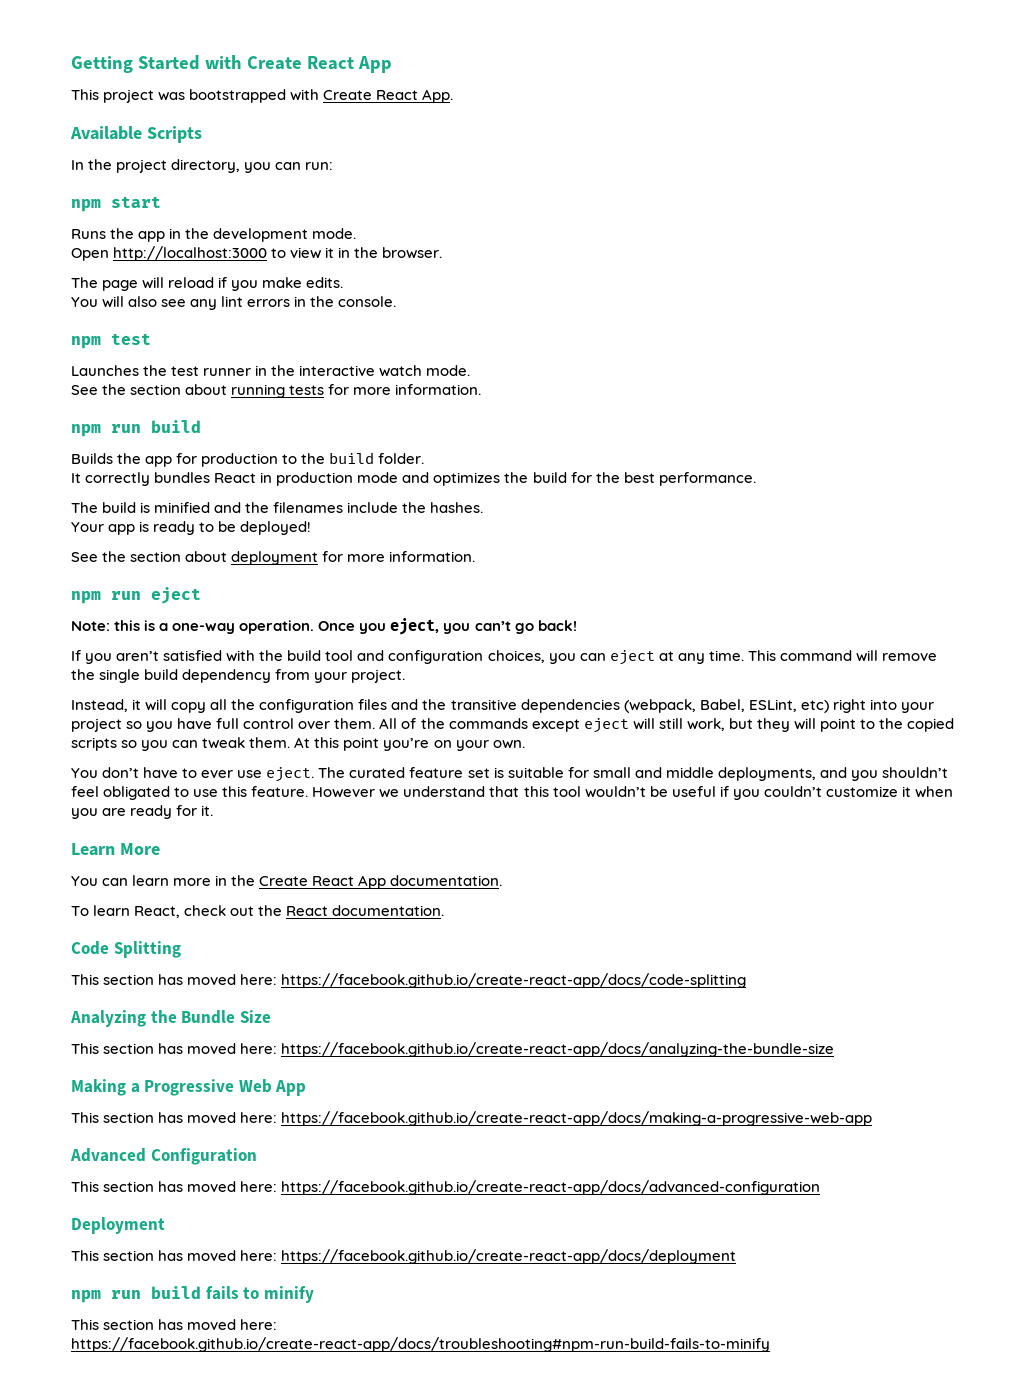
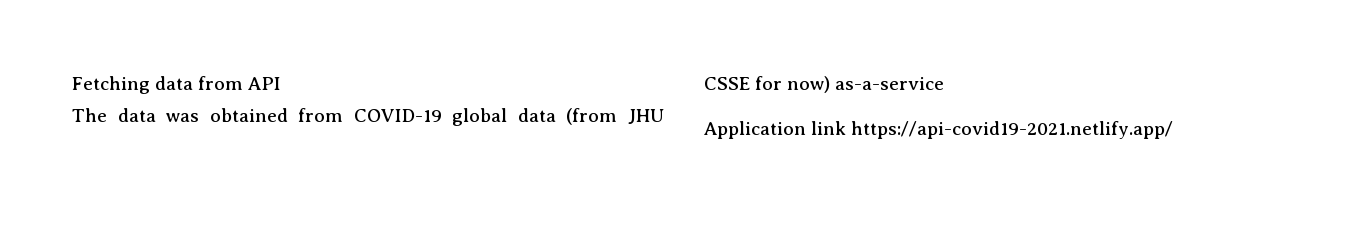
- Getting Started with Create React App
- This project was bootstrapped with Create React App.
- Available Scripts
- In the project directory, you can run:
- npm start
- Runs the app in the development mode.
- Open http://localhost:3000 to view it in the browser.
- The page will reload if you make edits.
- You will also see any lint errors in the console.
- npm test
- Launches the test runner in the interactive watch mode.
- See the section about running tests for more information.
- npm run build
- Builds the app for production to the build folder.
- It correctly bundles React in production mode and optimizes the build for the best performance.
- The build is minified and the filenames include the hashes.
- Your app is ready to be deployed!
- See the section about deployment for more information.
- npm run eject
- Note: this is a one-way operation. Once you eject, you can’t go back!
- If you aren’t satisfied with the build tool and configuration choices, you can eject at any time. This command will remove the single build dependency from your project.
- Instead, it will copy all the configuration files and the transitive dependencies (webpack, Babel, ESLint, etc) right into your project so you have full control over them. All of the commands except eject will still work, but they will point to the copied scripts so you can tweak them. At this point you’re on your own.
- You don’t have to ever use eject. The curated feature set is suitable for small and middle deployments, and you shouldn’t feel obligated to use this feature. However we understand that this tool wouldn’t be useful if you couldn’t customize it when you are ready for it.
- Learn More
- You can learn more in the Create React App documentation.
- To learn React, check out the React documentation.
- Code Splitting
- This section has moved here: https://facebook.github.io/create-react-app/docs/code-splitting
- Analyzing the Bundle Size
- This section has moved here: https://facebook.github.io/create-react-app/docs/analyzing-the-bundle-size
- Making a Progressive Web App
- This section has moved here: https://facebook.github.io/create-react-app/docs/making-a-progressive-web-app
- Advanced Configuration
- This section has moved here: https://facebook.github.io/create-react-app/docs/advanced-configuration
- Deployment
- This section has moved here: https://facebook.github.io/create-react-app/docs/deployment
- npm run build fails to minify
- This section has moved here: https://facebook.github.io/create-react-app/docs/troubleshooting#npm-run-build-fails-to-minify
+ Fetching data from API
+ The data was obtained from COVID-19 global data (from JHU CSSE for now) as-a-service
+ Application link https://api-covid19-2021.netlify.app/

